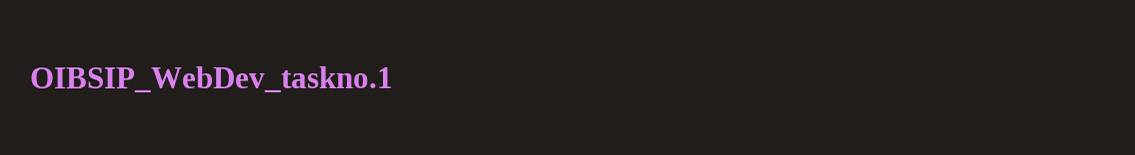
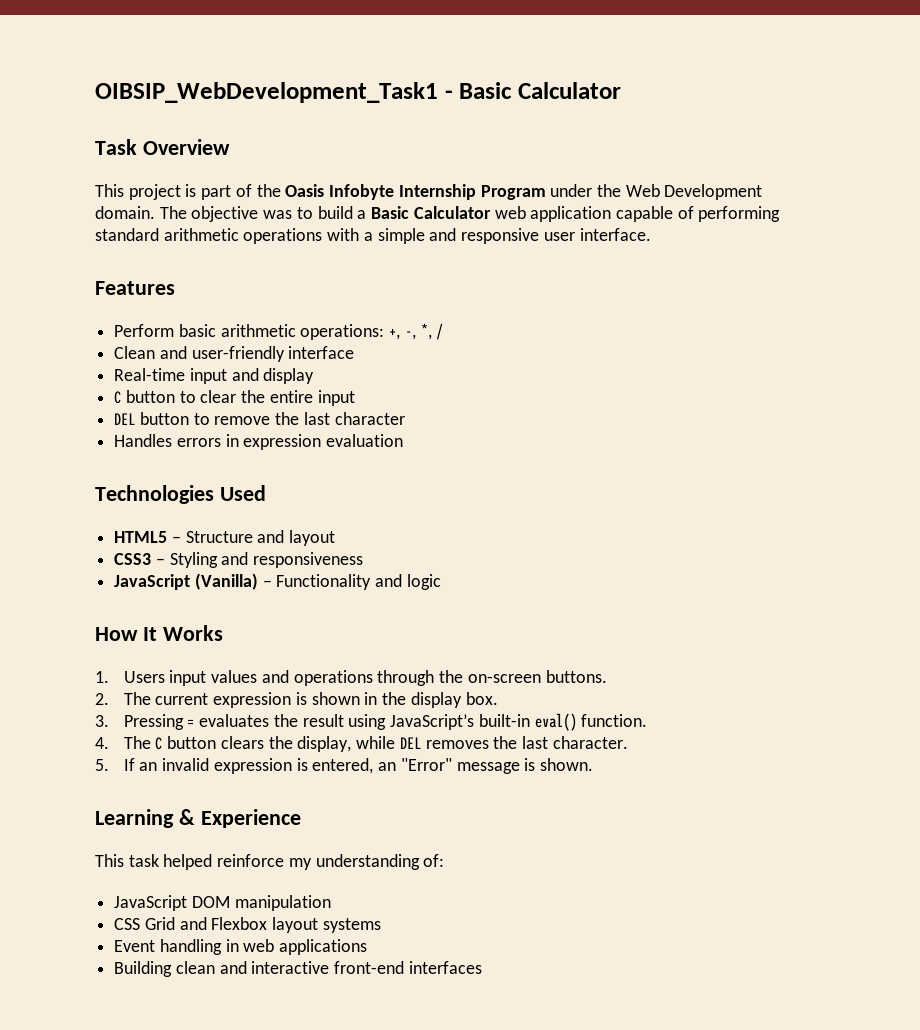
- OIBSIP_WebDev_taskno.1
+ OIBSIP_WebDevelopment_Task1 - Basic Calculator
+ Task Overview
+ This project is part of the Oasis Infobyte Internship Program under the Web Development domain. The objective was to build a Basic Calculator web application capable of performing standard arithmetic operations with a simple and responsive user interface.
+ Features
+ Perform basic arithmetic operations: +, -, *, /
+ Clean and user-friendly interface
+ Real-time input and display
+ C button to clear the entire input
+ DEL button to remove the last character
+ Handles errors in expression evaluation
+ Technologies Used
+ HTML5 – Structure and layout
+ CSS3 – Styling and responsiveness
+ JavaScript (Vanilla) – Functionality and logic
+ How It Works
+ 1. Users input values and operations through the on-screen buttons.
+ 2. The current expression is shown in the display box.
+ 3. Pressing = evaluates the result using JavaScript’s built-in eval() function.
+ 4. The C button clears the display, while DEL removes the last character.
+ 5. If an invalid expression is entered, an "Error" message is shown.
+ Learning & Experience
+ This task helped reinforce my understanding of:
+ JavaScript DOM manipulation
+ CSS Grid and Flexbox layout systems
+ Event handling in web applications
+ Building clean and interactive front-end interfaces

